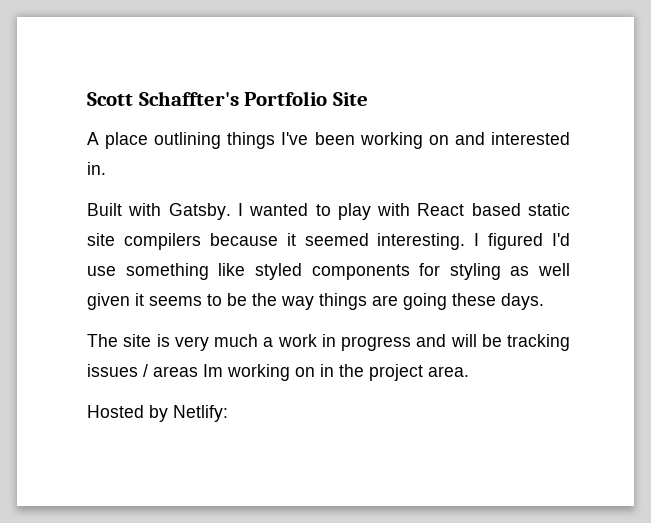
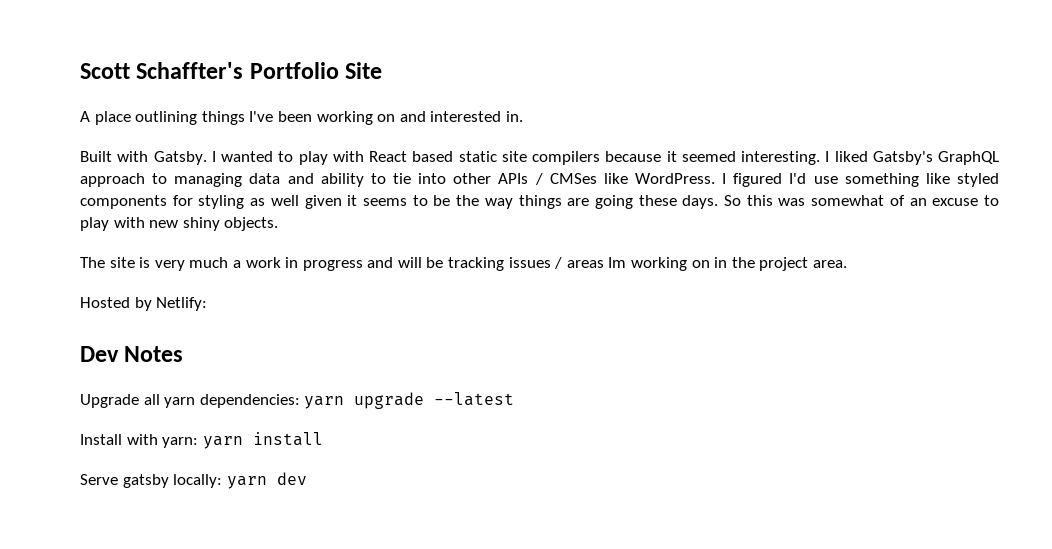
- I figured I'd use something like styled components for styling as well given it seems to be the way things are going these days.
+ I liked Gatsby's GraphQL approach to managing data and ability to tie into other APIs / CMSes like WordPress. I figured I'd use something like styled components for styling as well given it seems to be the way things are going these days. So this was somewhat of an excuse to play with new shiny objects.
+ Dev Notes
+ Upgrade all yarn dependencies: yarn upgrade --latest
+ Install with yarn: yarn install
+ Serve gatsby locally: yarn dev

